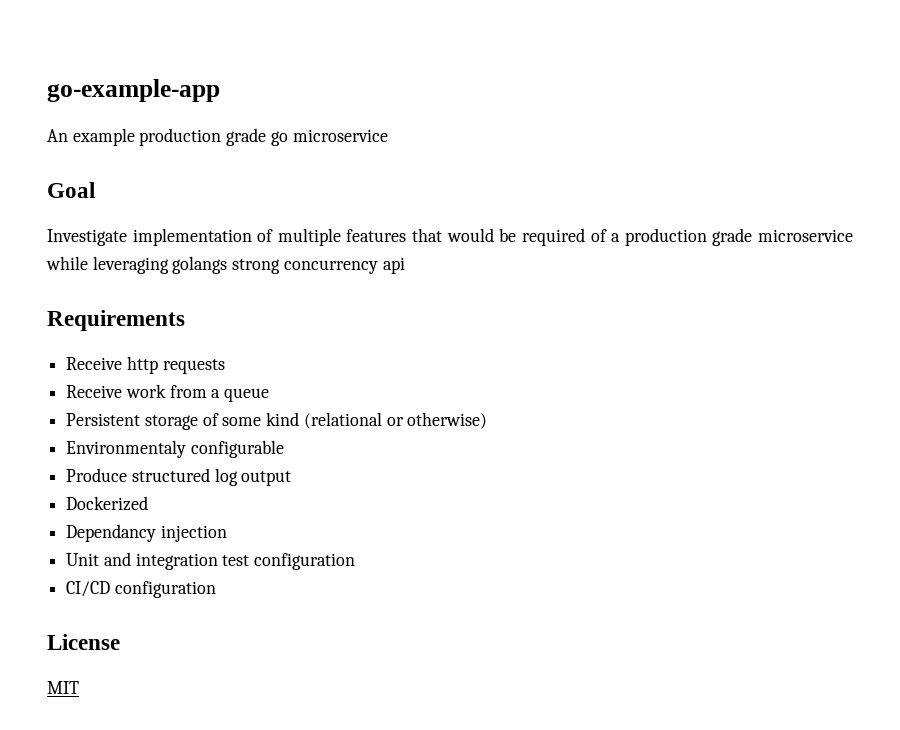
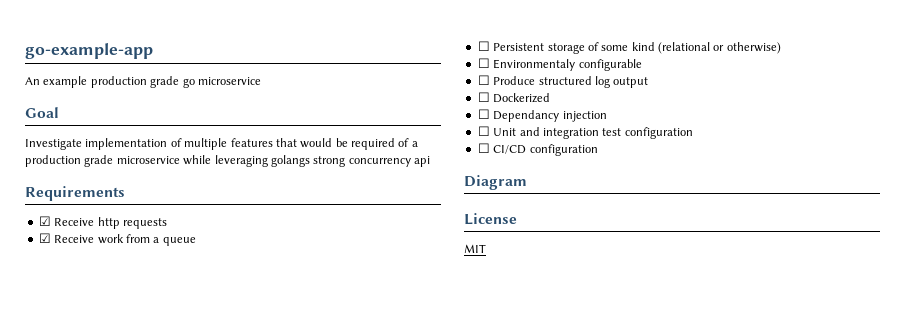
- Receive http requests
+ ☑ Receive http requests
- Receive work from a queue
+ ☑ Receive work from a queue
- Persistent storage of some kind (relational or otherwise)
+ ☐ Persistent storage of some kind (relational or otherwise)
- Environmentaly configurable
+ ☐ Environmentaly configurable
- Produce structured log output
+ ☐ Produce structured log output
- Dockerized
+ ☐ Dockerized
- Dependancy injection
+ ☐ Dependancy injection
- Unit and integration test configuration
+ ☐ Unit and integration test configuration
- CI/CD configuration
+ ☐ CI/CD configuration
+ Diagram

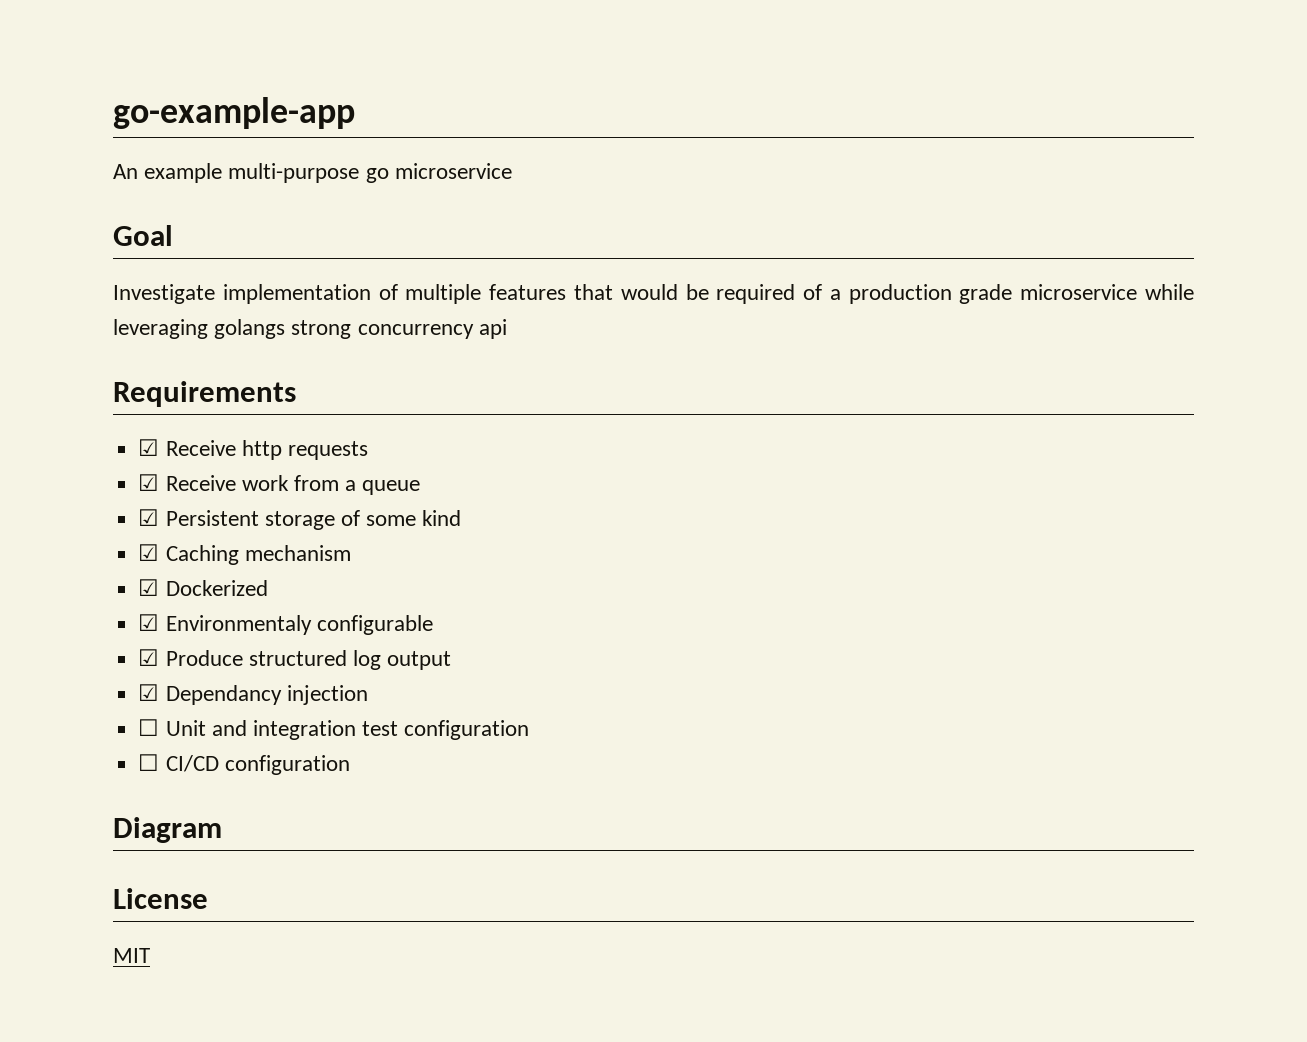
- An example production grade go microservice
+ An example multi-purpose go microservice
- ☐ Persistent storage of some kind (relational or otherwise)
- ☐ Environmentaly configurable
+ ☑ Persistent storage of some kind
+ ☑ Caching mechanism
+ ☑ Dockerized
+ ☑ Environmentaly configurable
- ☐ Produce structured log output
+ ☑ Produce structured log output
- ☐ Dockerized
- ☐ Dependancy injection
+ ☑ Dependancy injection

